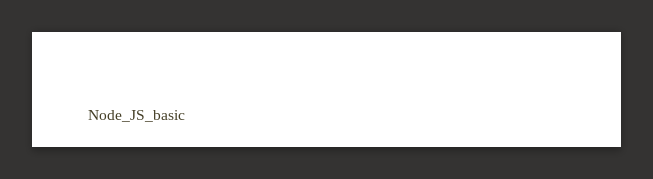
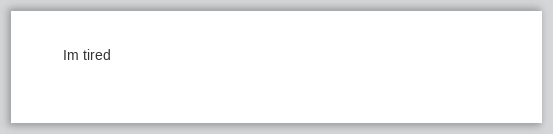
- Node_JS_basic
+ Im tired

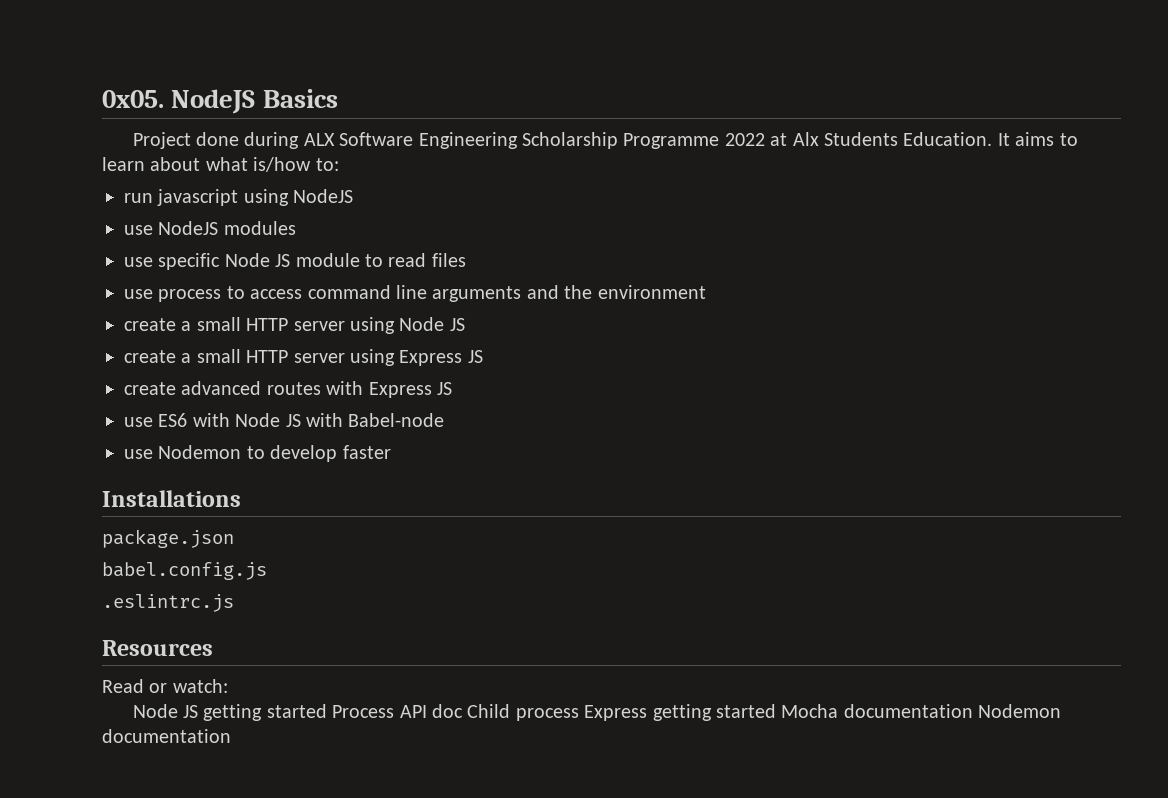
- Im tired
+ 0x05. NodeJS Basics
+ Project done during ALX Software Engineering Scholarship Programme 2022 at Alx Students Education. It aims to learn about what is/how to:
+ run javascript using NodeJS
+ use NodeJS modules
+ use specific Node JS module to read files
+ use process to access command line arguments and the environment
+ create a small HTTP server using Node JS
+ create a small HTTP server using Express JS
+ create advanced routes with Express JS
+ use ES6 with Node JS with Babel-node
+ use Nodemon to develop faster
+ Installations
+ package.json
+ babel.config.js
+ .eslintrc.js
+ Resources
+ Read or watch:
+ Node JS getting started Process API doc Child process Express getting started Mocha documentation Nodemon documentation

